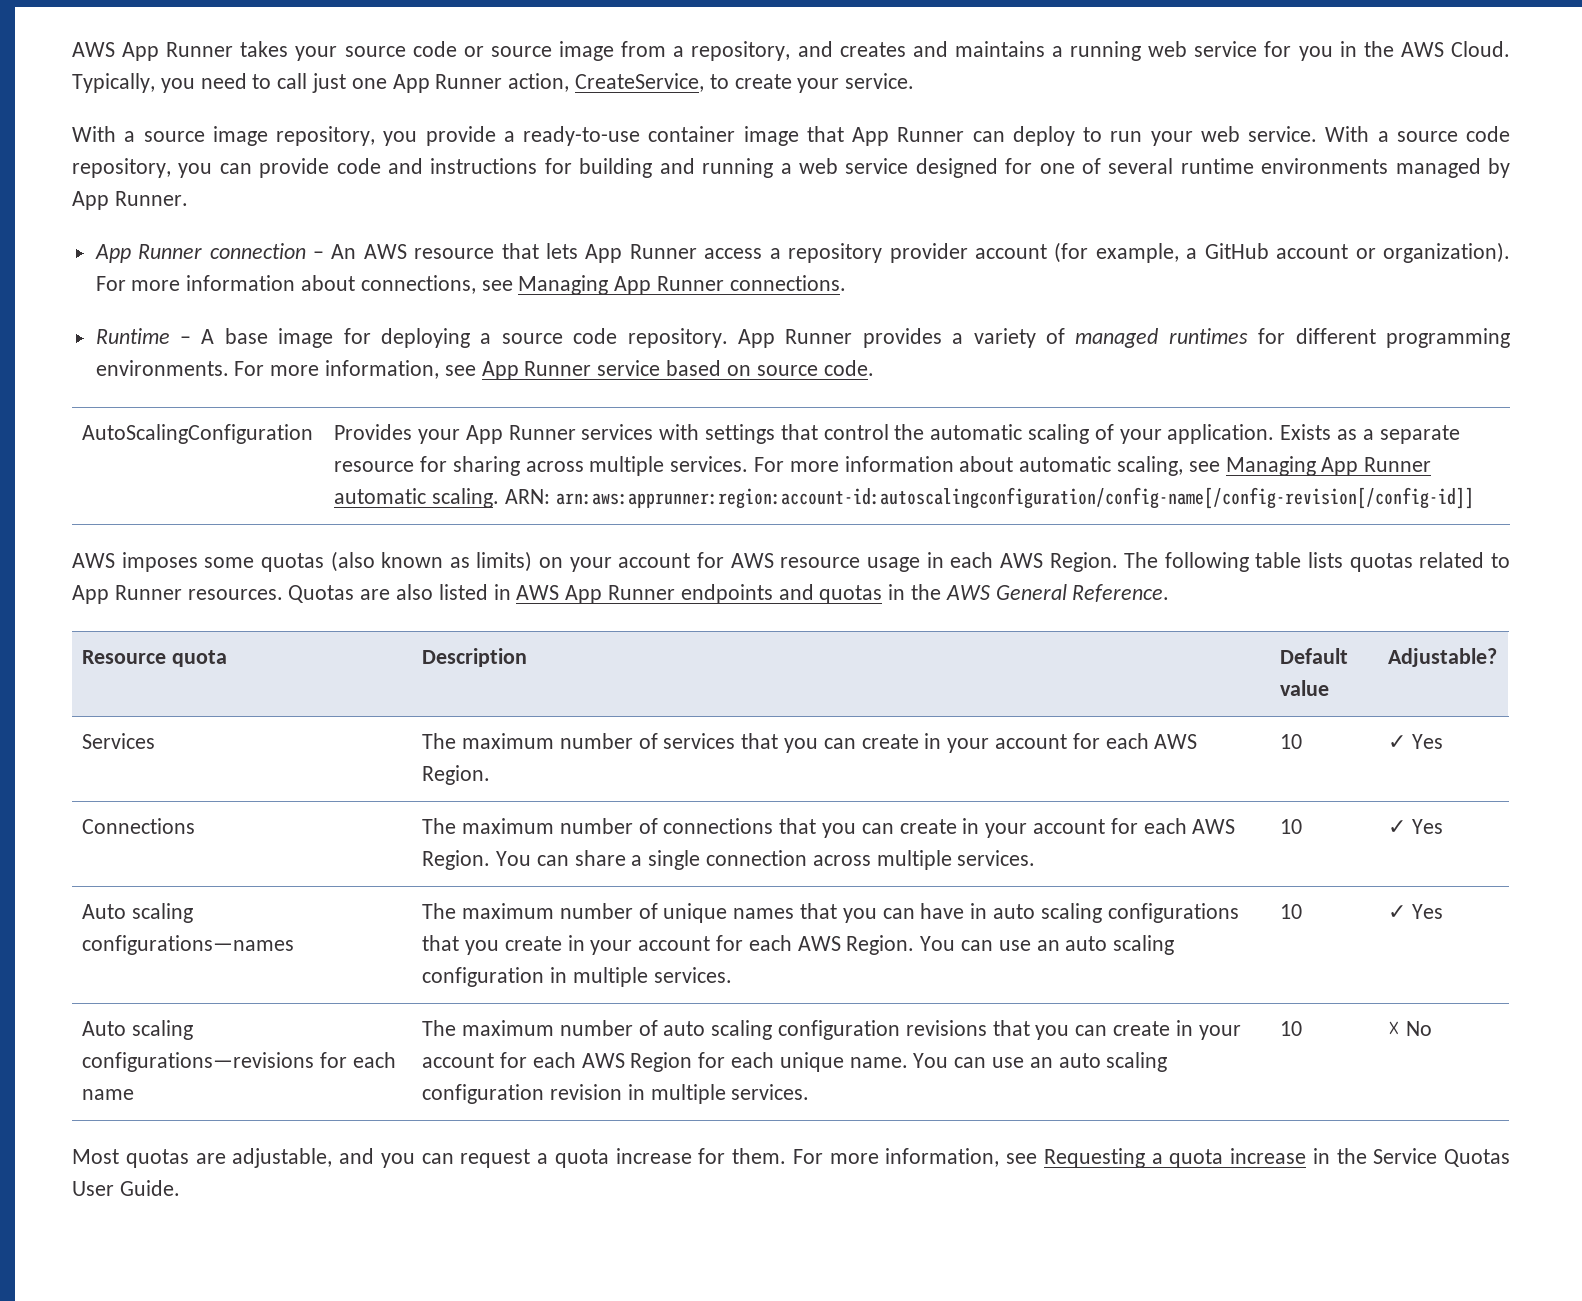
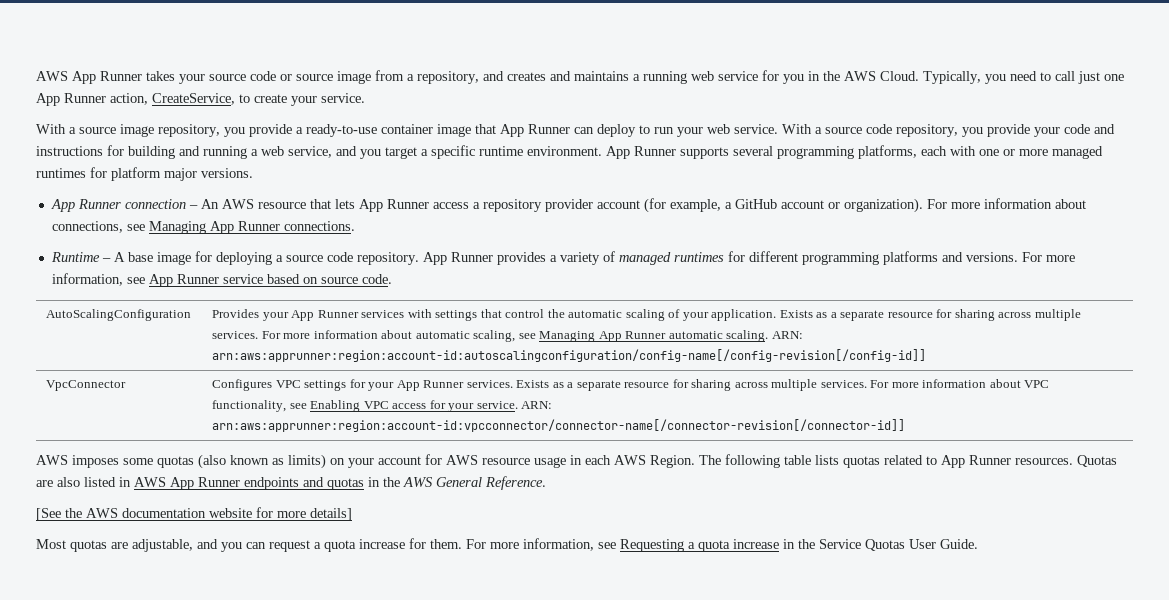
- With a source code repository, you can provide code and instructions for building and running a web service designed for one of several runtime environments managed by App Runner.
+ With a source code repository, you provide your code and instructions for building and running a web service, and you target a specific runtime environment. App Runner supports several programming platforms, each with one or more managed runtimes for platform major versions.
- App Runner provides a variety of managed runtimes for different programming environments.
+ App Runner provides a variety of managed runtimes for different programming platforms and versions.
+ VpcConnector | Configures VPC settings for your App Runner services. Exists as a separate resource for sharing across multiple services. For more information about VPC functionality, see Enabling VPC access for your service. ARN: arn:aws:apprunner:region:account-id:vpcconnector/connector-name[/connector-revision[/connector-id]]
- Resource quota | Description | Default value | Adjustable?
- Services | The maximum number of services that you can create in your account for each AWS Region. | 10 | ✓ Yes
- Connections | The maximum number of connections that you can create in your account for each AWS Region. You can share a single connection across multiple services. | 10 | ✓ Yes
- Auto scaling configurations—names | The maximum number of unique names that you can have in auto scaling configurations that you create in your account for each AWS Region. You can use an auto scaling configuration in multiple services. | 10 | ✓ Yes
- Auto scaling configurations—revisions for each name | The maximum number of auto scaling configuration revisions that you can create in your account for each AWS Region for each unique name. You can use an auto scaling configuration revision in multiple services. | 10 | ☓ No
+ [See the AWS documentation website for more details]

